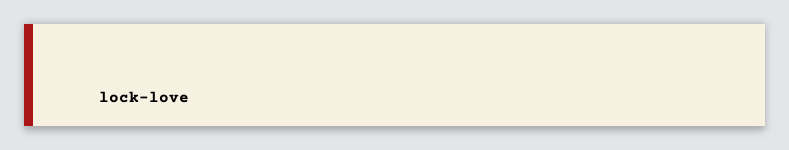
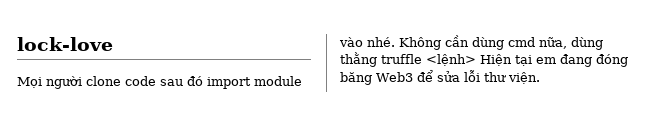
+ Mọi người clone code sau đó import module vào nhé. Không cần dùng cmd nữa, dùng thằng truffle <lệnh> Hiện tại em đang đóng băng Web3 để sửa lỗi thư viện.

